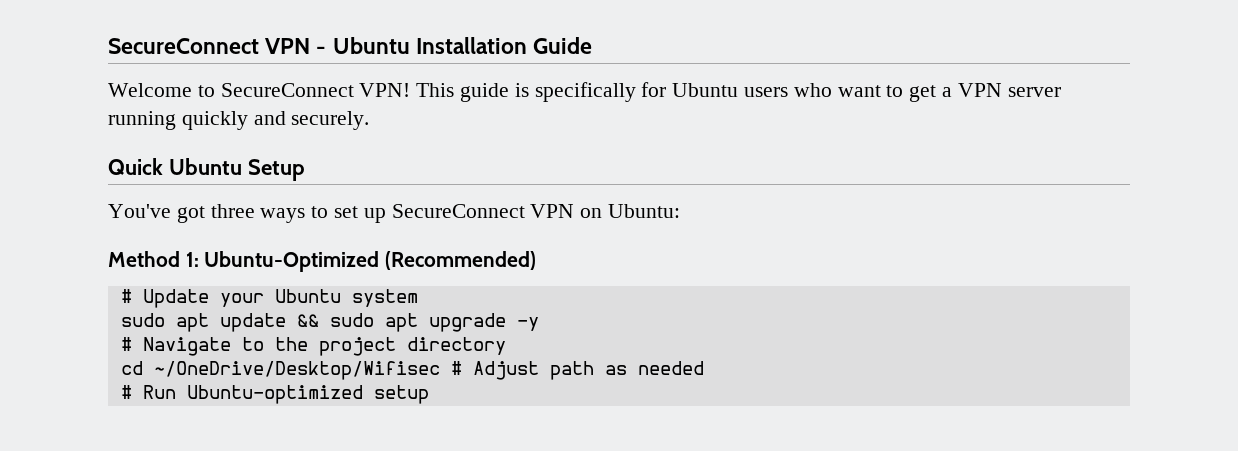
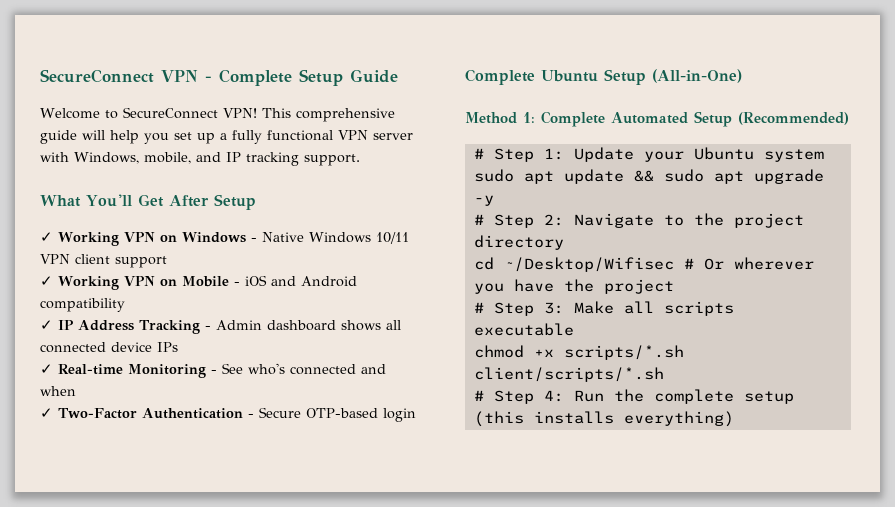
- SecureConnect VPN - Ubuntu Installation Guide
+ SecureConnect VPN - Complete Setup Guide
- This guide is specifically for Ubuntu users who want to get a VPN server running quickly and securely.
- Quick Ubuntu Setup
- You've got three ways to set up SecureConnect VPN on Ubuntu:
+ This comprehensive guide will help you set up a fully functional VPN server with Windows, mobile, and IP tracking support.
+ What You'll Get After Setup
+ ✓ Working VPN on Windows - Native Windows 10/11 VPN client support
+ ✓ Working VPN on Mobile - iOS and Android compatibility
+ ✓ IP Address Tracking - Admin dashboard shows all connected device IPs
+ ✓ Real-time Monitoring - See who's connected and when
+ ✓ Two-Factor Authentication - Secure OTP-based login
+ Complete Ubuntu Setup (All-in-One)
- Method 1: Ubuntu-Optimized (Recommended)
+ Method 1: Complete Automated Setup (Recommended)
- # Update your Ubuntu system
+ # Step 1: Update your Ubuntu system
- # Navigate to the project directory
+ # Step 2: Navigate to the project directory
- cd ~/OneDrive/Desktop/Wifisec # Adjust path as needed
- # Run Ubuntu-optimized setup
+ cd ~/Desktop/Wifisec # Or wherever you have the project
+ # Step 3: Make all scripts executable
+ chmod +x scripts/*.sh client/scripts/*.sh
+ # Step 4: Run the complete setup (this installs everything)

